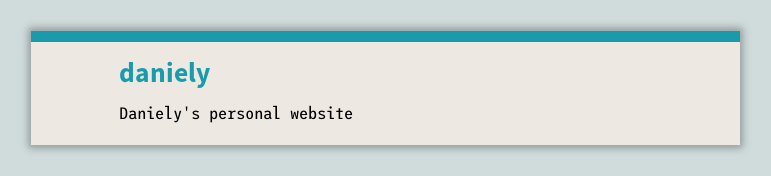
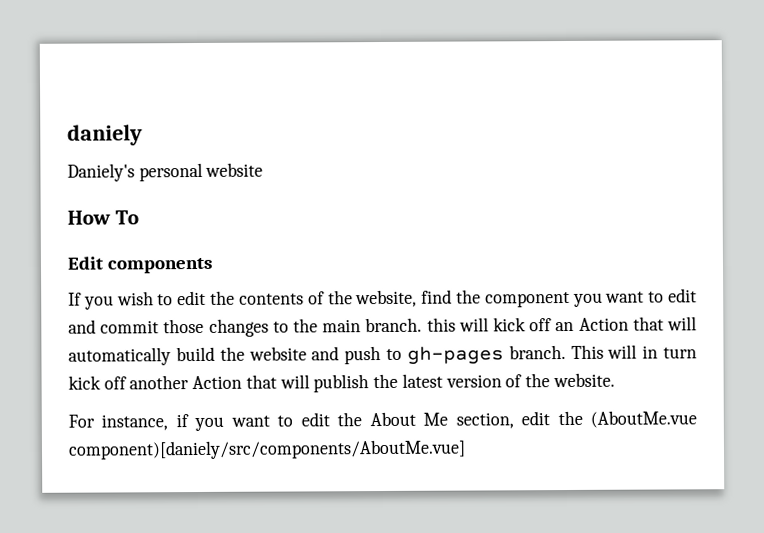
+ How To
+ Edit components
+ If you wish to edit the contents of the website, find the component you want to edit and commit those changes to the main branch. this will kick off an Action that will automatically build the website and push to gh-pages branch. This will in turn kick off another Action that will publish the latest version of the website.
+ For instance, if you want to edit the About Me section, edit the (AboutMe.vue component)[daniely/src/components/AboutMe.vue]

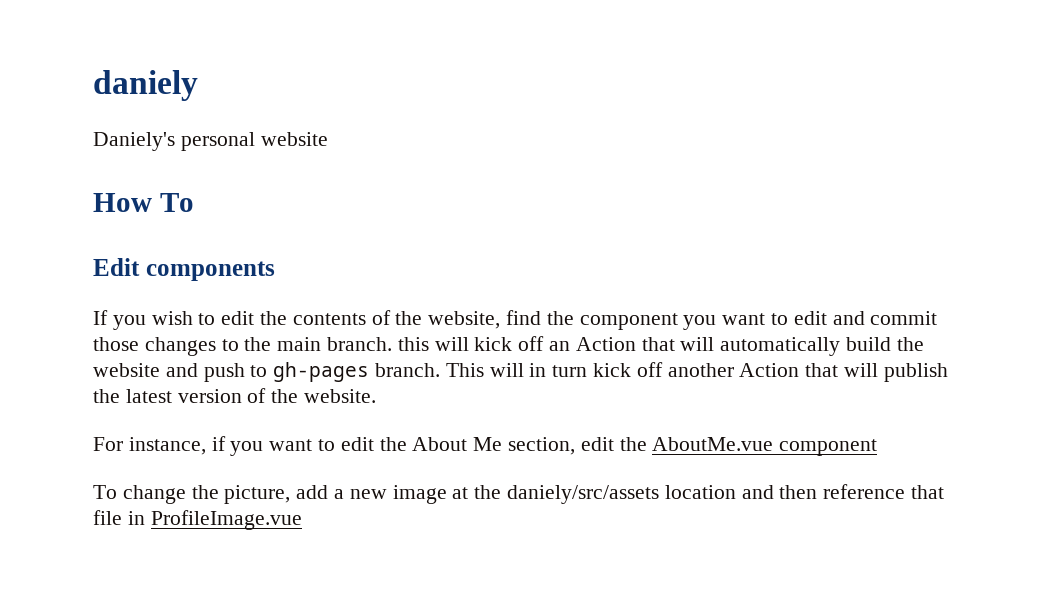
- For instance, if you want to edit the About Me section, edit the (AboutMe.vue component)[daniely/src/components/AboutMe.vue]
+ For instance, if you want to edit the About Me section, edit the AboutMe.vue component
+ To change the picture, add a new image at the daniely/src/assets location and then reference that file in ProfileImage.vue

